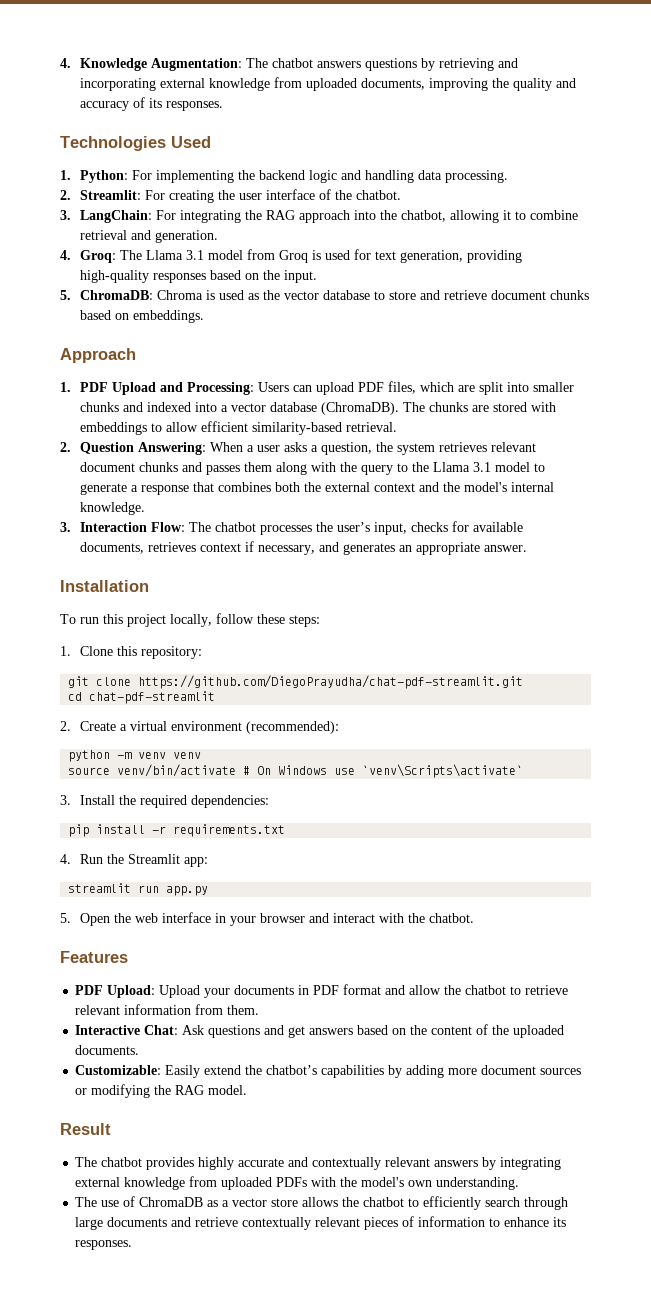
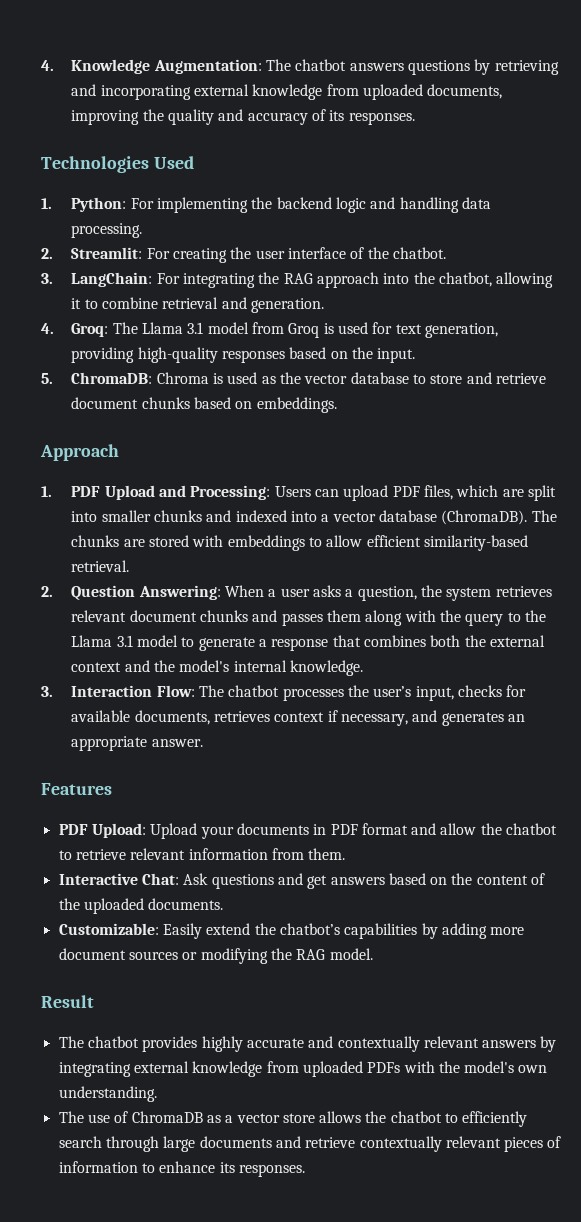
- Installation
- To run this project locally, follow these steps:
- 1. Clone this repository:
- git clone https://github.com/DiegoPrayudha/chat-pdf-streamlit.git
- cd chat-pdf-streamlit
- 2. Create a virtual environment (recommended):
- python -m venv venv
- source venv/bin/activate # On Windows use `venv\Scripts\activate`
- 3. Install the required dependencies:
- pip install -r requirements.txt
- 4. Run the Streamlit app:
- streamlit run app.py
- 5. Open the web interface in your browser and interact with the chatbot.

